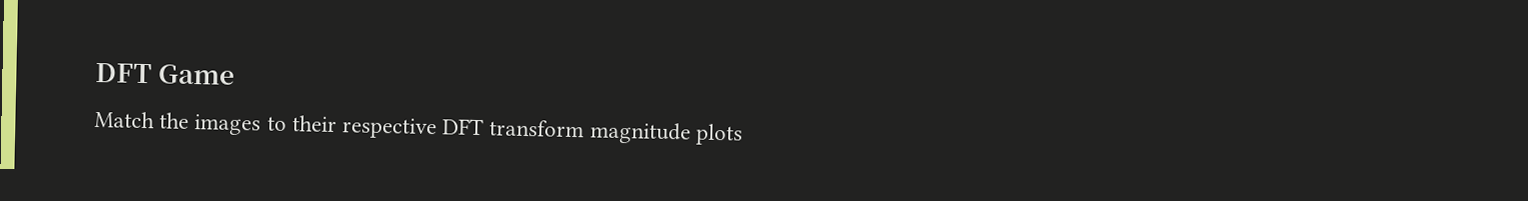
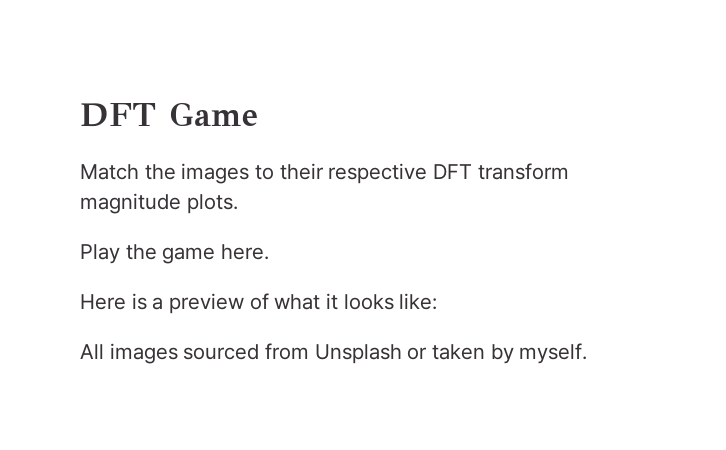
- Match the images to their respective DFT transform magnitude plots
+ Match the images to their respective DFT transform magnitude plots.
+ Play the game here.
+ Here is a preview of what it looks like:
+ All images sourced from Unsplash or taken by myself.

